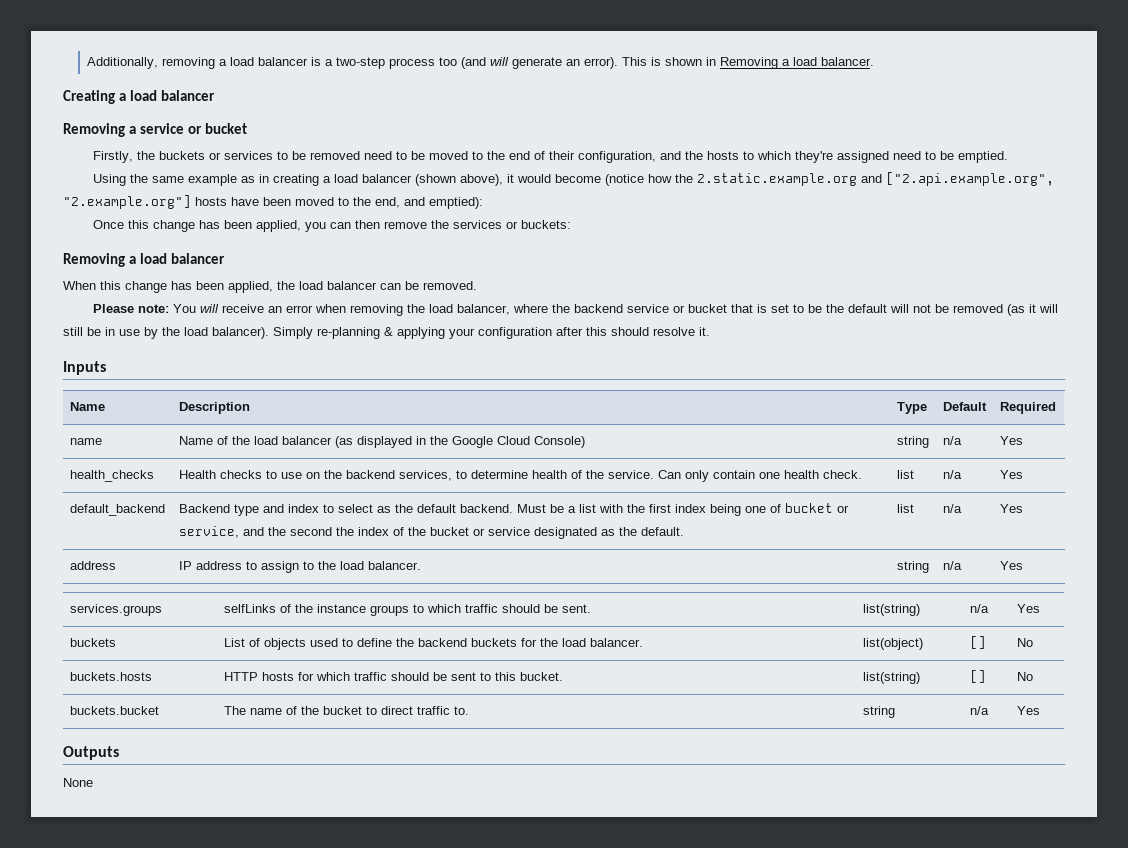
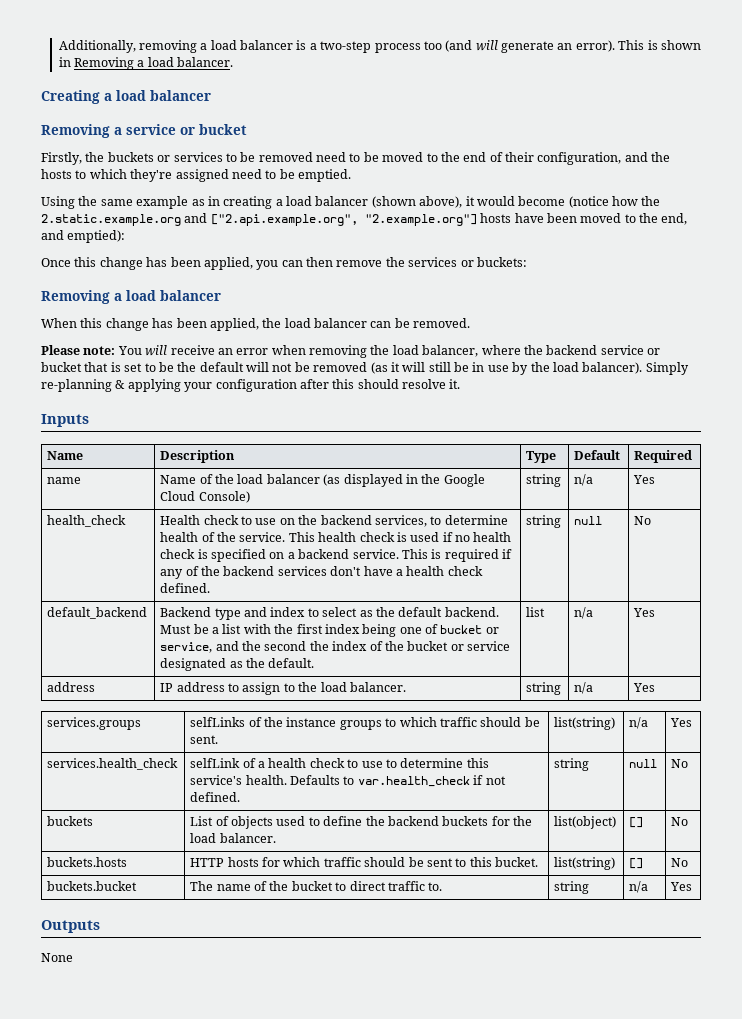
- health_checks
+ health_check
- Health checks to use on the backend services, to determine health of the service.
+ Health check to use on the backend services, to determine health of the service.
- Can only contain one health check. | list | n/a | Yes
+ This health check is used if no health check is specified on a backend service. This is required if any of the backend services don't have a health check defined. | string | null | No
+ services.health_check | selfLink of a health check to use to determine this service's health. Defaults to var.health_check if not defined. | string | null | No

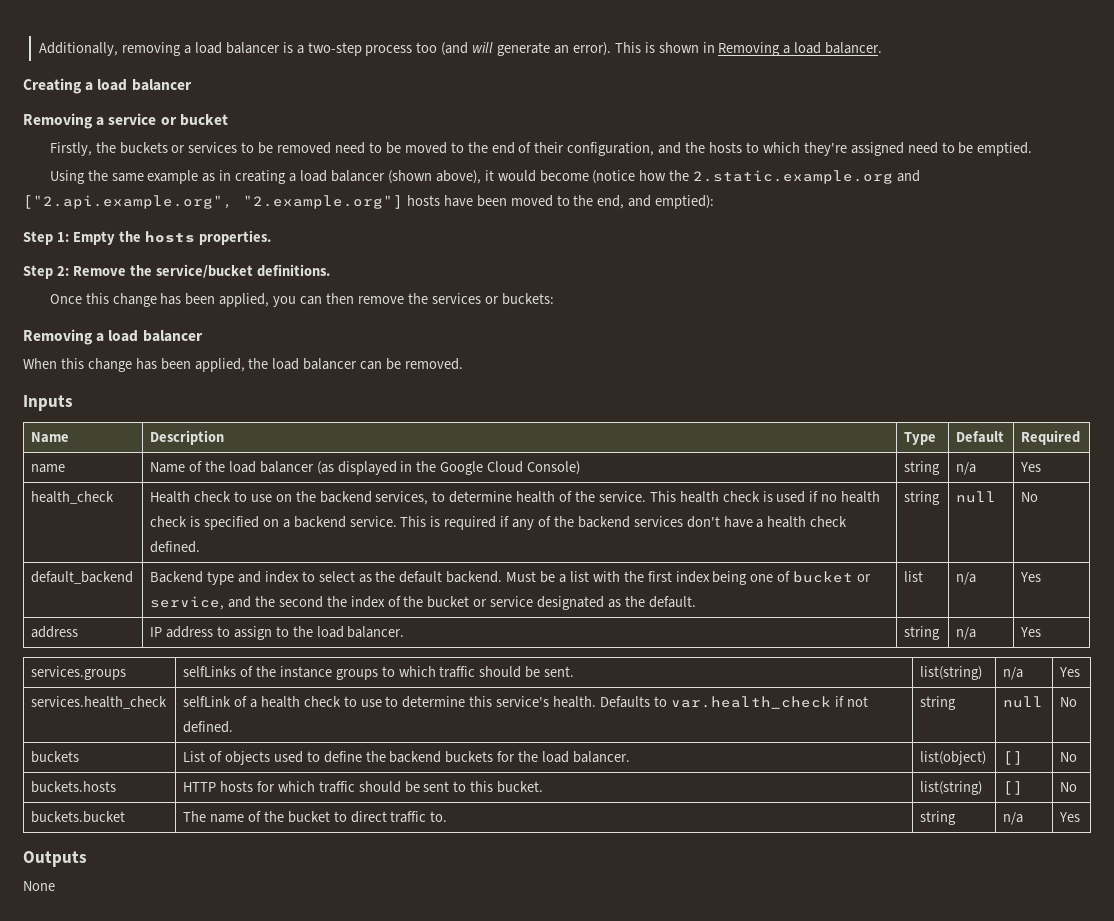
+ Step 1: Empty the hosts properties.
+ Step 2: Remove the service/bucket definitions.
- Please note: You will receive an error when removing the load balancer, where the backend service or bucket that is set to be the default will not be removed (as it will still be in use by the load balancer). Simply re-planning & applying your configuration after this should resolve it.

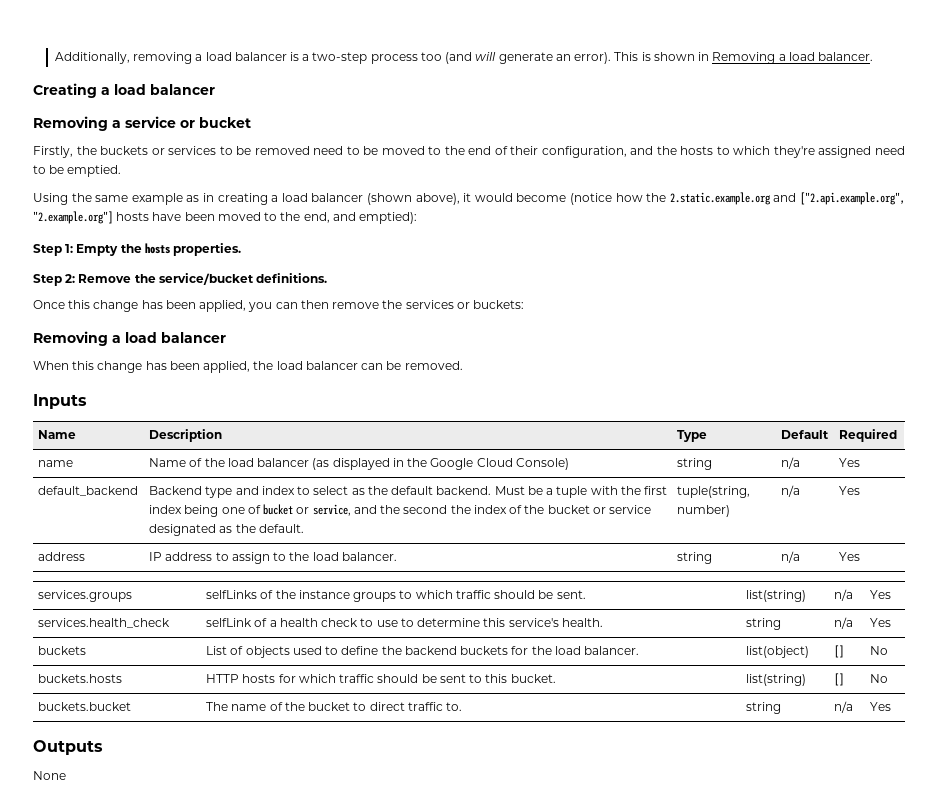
- health_check | Health check to use on the backend services, to determine health of the service. This health check is used if no health check is specified on a backend service. This is required if any of the backend services don't have a health check defined. | string | null | No
- Must be a list with the first index being one of bucket or service, and the second the index of the bucket or service designated as the default. | list
+ Must be a tuple with the first index being one of bucket or service, and the second the index of the bucket or service designated as the default. | tuple(string, number)
- services.health_check | selfLink of a health check to use to determine this service's health. Defaults to var.health_check if not defined. | string | null | No
+ services.health_check | selfLink of a health check to use to determine this service's health. | string | n/a | Yes

